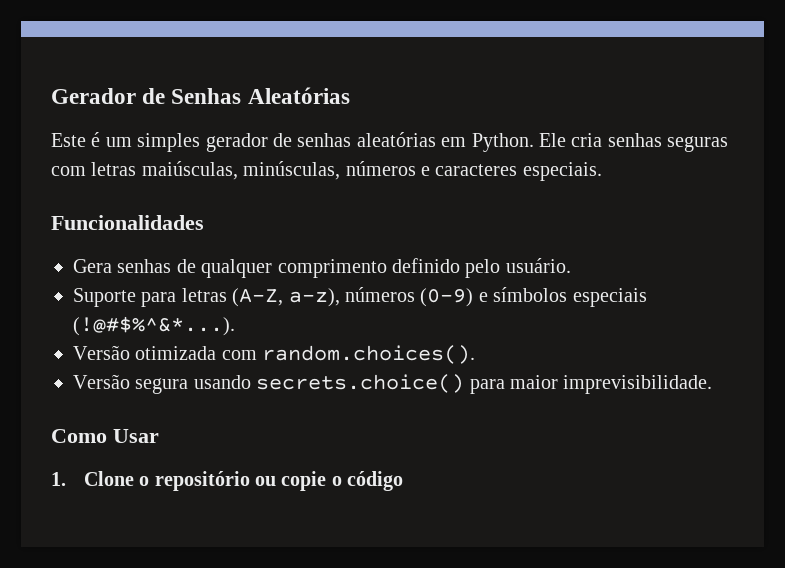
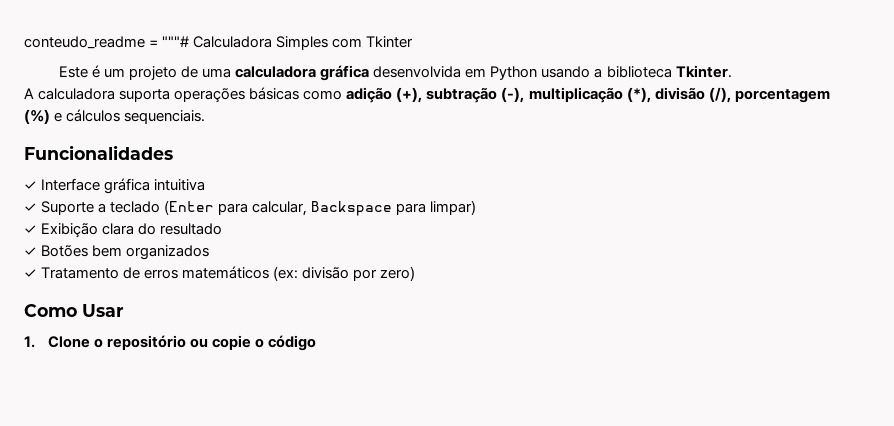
- Gerador de Senhas Aleatórias
- Este é um simples gerador de senhas aleatórias em Python. Ele cria senhas seguras com letras maiúsculas, minúsculas, números e caracteres especiais.
+ conteudo_readme = """# Calculadora Simples com Tkinter
+ Este é um projeto de uma calculadora gráfica desenvolvida em Python usando a biblioteca Tkinter.
+ A calculadora suporta operações básicas como adição (+), subtração (-), multiplicação (*), divisão (/), porcentagem (%) e cálculos sequenciais.
  Funcionalidades
- Gera senhas de qualquer comprimento definido pelo usuário.
- Suporte para letras (A-Z, a-z), números (0-9) e símbolos especiais (!@#$%^&*...).
- Versão otimizada com random.choices().
- Versão segura usando secrets.choice() para maior imprevisibilidade.
+ ✓ Interface gráfica intuitiva
+ ✓ Suporte a teclado (Enter para calcular, Backspace para limpar)
+ ✓ Exibição clara do resultado
+ ✓ Botões bem organizados
+ ✓ Tratamento de erros matemáticos (ex: divisão por zero)

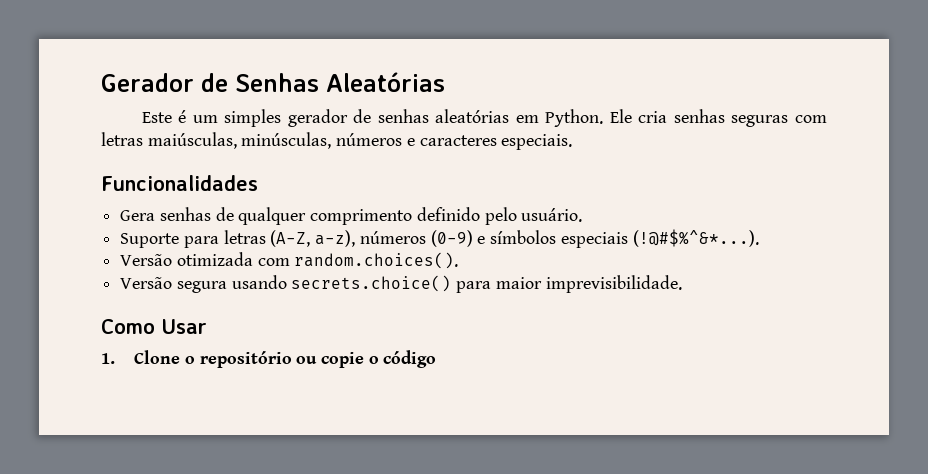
- conteudo_readme = """# Calculadora Simples com Tkinter
- Este é um projeto de uma calculadora gráfica desenvolvida em Python usando a biblioteca Tkinter.
- A calculadora suporta operações básicas como adição (+), subtração (-), multiplicação (*), divisão (/), porcentagem (%) e cálculos sequenciais.
+ Gerador de Senhas Aleatórias
+ Este é um simples gerador de senhas aleatórias em Python. Ele cria senhas seguras com letras maiúsculas, minúsculas, números e caracteres especiais.
  Funcionalidades
- ✓ Interface gráfica intuitiva
- ✓ Suporte a teclado (Enter para calcular, Backspace para limpar)
- ✓ Exibição clara do resultado
- ✓ Botões bem organizados
- ✓ Tratamento de erros matemáticos (ex: divisão por zero)
+ Gera senhas de qualquer comprimento definido pelo usuário.
+ Suporte para letras (A-Z, a-z), números (0-9) e símbolos especiais (!@#$%^&*...).
+ Versão otimizada com random.choices().
+ Versão segura usando secrets.choice() para maior imprevisibilidade.

